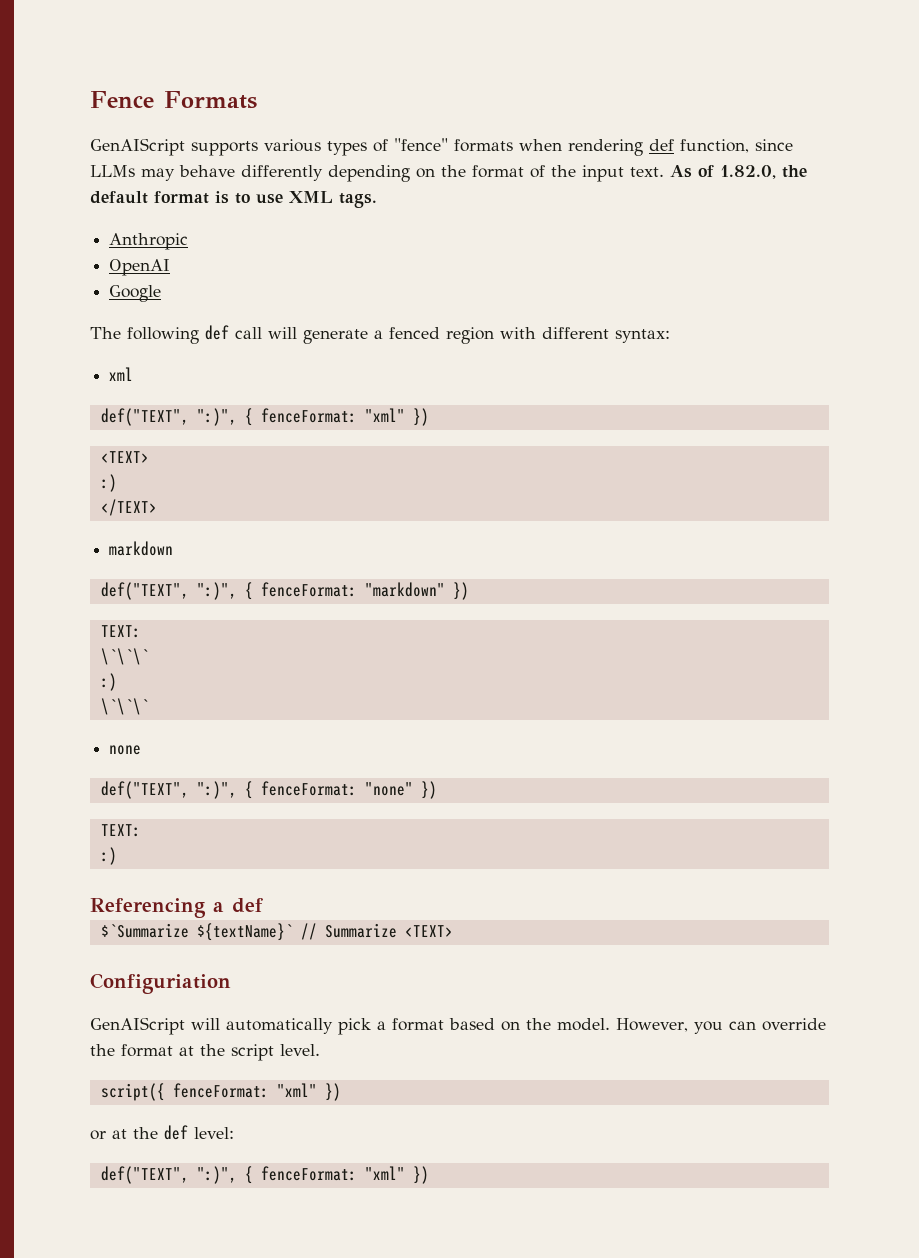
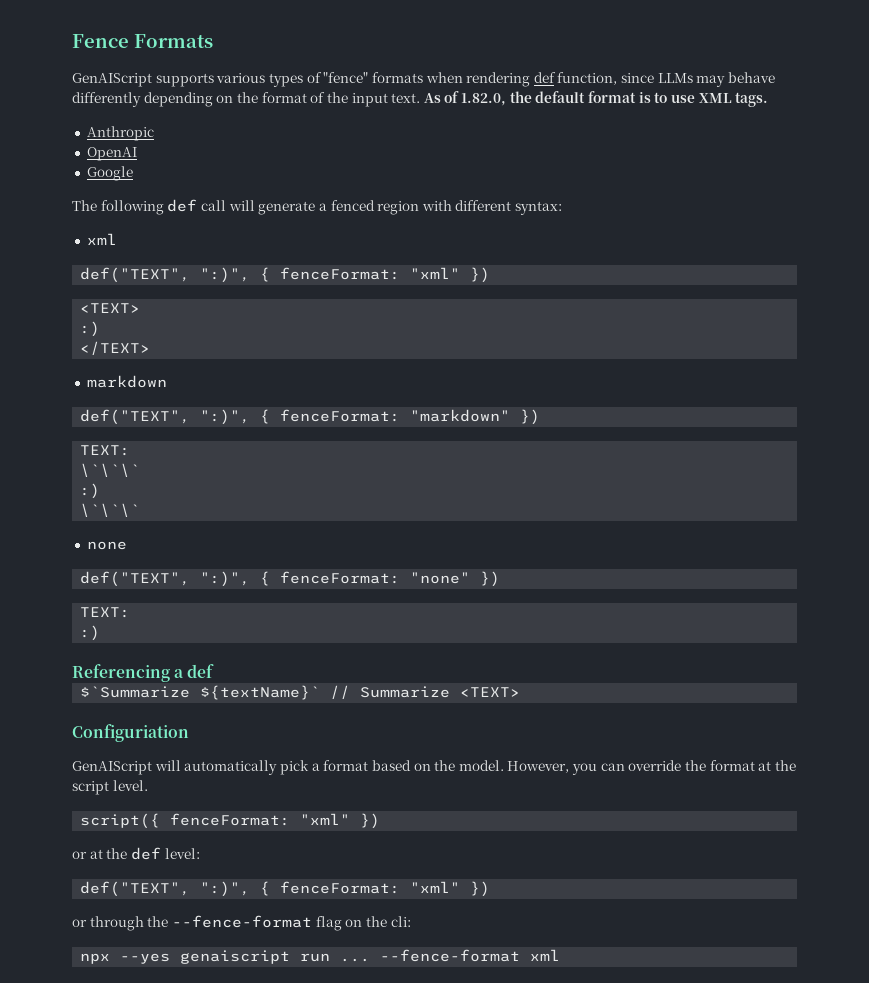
+ or through the --fence-format flag on the cli:
+ npx --yes genaiscript run ... --fence-format xml

